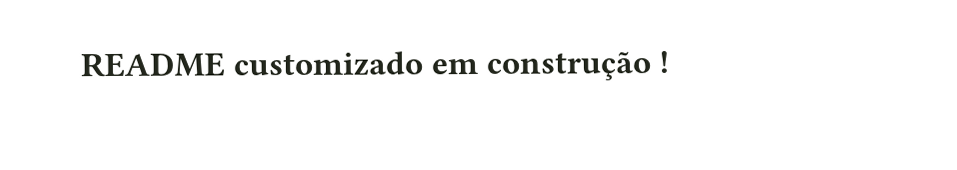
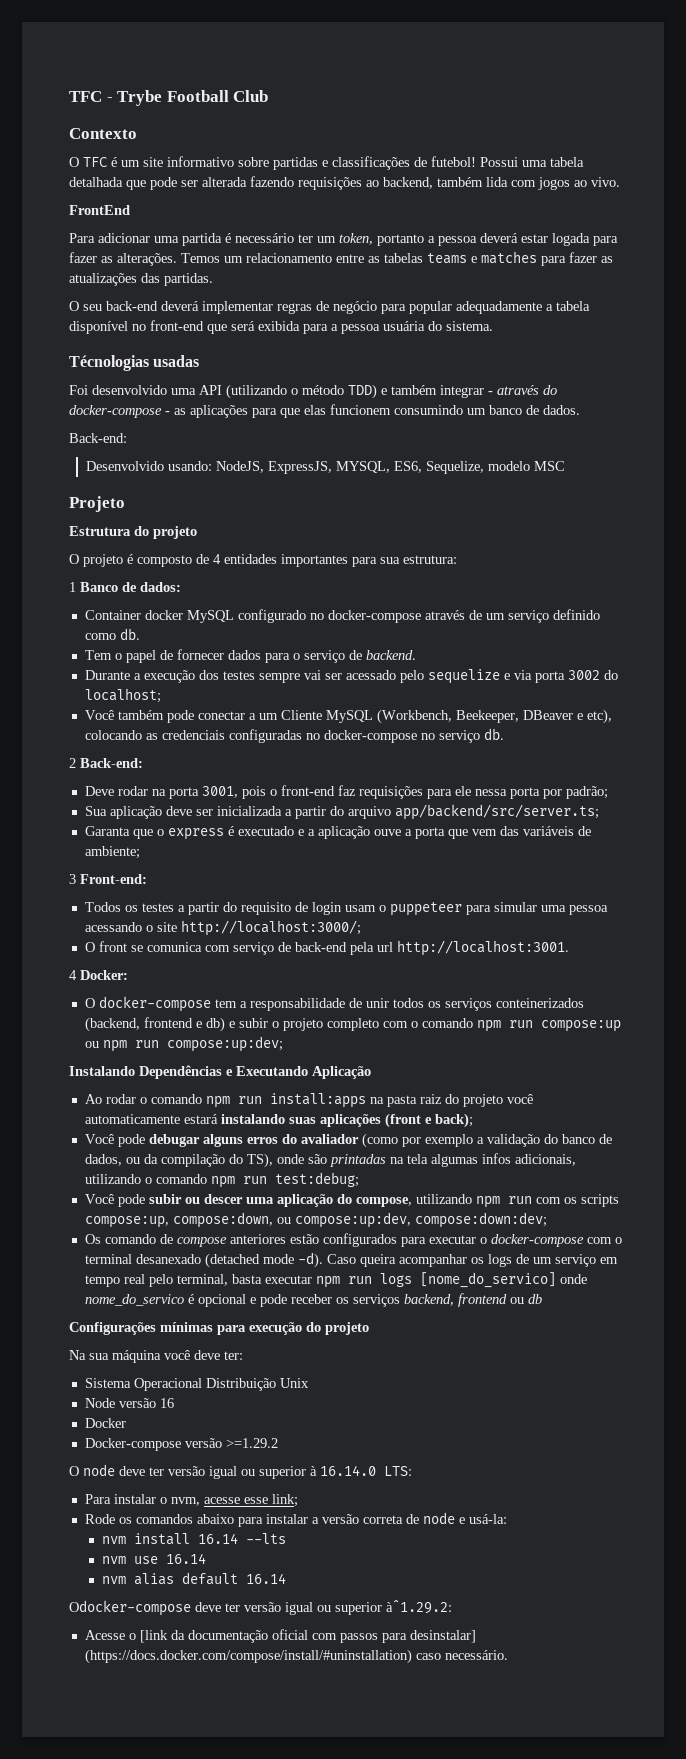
- README customizado em construção !
+ TFC - Trybe Football Club
+ Contexto
+ O TFC é um site informativo sobre partidas e classificações de futebol! Possui uma tabela detalhada que pode ser alterada fazendo requisições ao backend, também lida com jogos ao vivo.
+ FrontEnd
+ Para adicionar uma partida é necessário ter um token, portanto a pessoa deverá estar logada para fazer as alterações. Temos um relacionamento entre as tabelas teams e matches para fazer as atualizações das partidas.
+ O seu back-end deverá implementar regras de negócio para popular adequadamente a tabela disponível no front-end que será exibida para a pessoa usuária do sistema.
+ Técnologias usadas
+ Foi desenvolvido uma API (utilizando o método TDD) e também integrar - através do docker-compose - as aplicações para que elas funcionem consumindo um banco de dados.
+ Back-end:
+ Desenvolvido usando: NodeJS, ExpressJS, MYSQL, ES6, Sequelize, modelo MSC
+ Projeto
+ Estrutura do projeto
+ O projeto é composto de 4 entidades importantes para sua estrutura:
+ 1 Banco de dados:
+ Container docker MySQL configurado no docker-compose através de um serviço definido como db.
+ Tem o papel de fornecer dados para o serviço de backend.
+ Durante a execução dos testes sempre vai ser acessado pelo sequelize e via porta 3002 do localhost;
+ Você também pode conectar a um Cliente MySQL (Workbench, Beekeeper, DBeaver e etc), colocando as credenciais configuradas no docker-compose no serviço db.
+ 2 Back-end:
+ Deve rodar na porta 3001, pois o front-end faz requisições para ele nessa porta por padrão;
+ Sua aplicação deve ser inicializada a partir do arquivo app/backend/src/server.ts;
+ Garanta que o express é executado e a aplicação ouve a porta que vem das variáveis de ambiente;
+ 3 Front-end:
+ Todos os testes a partir do requisito de login usam o puppeteer para simular uma pessoa acessando o site http://localhost:3000/;
+ O front se comunica com serviço de back-end pela url http://localhost:3001.
+ 4 Docker:
+ O docker-compose tem a responsabilidade de unir todos os serviços conteinerizados (backend, frontend e db) e subir o projeto completo com o comando npm run compose:up ou npm run compose:up:dev;
+ Instalando Dependências e Executando Aplicação
+ Ao rodar o comando npm run install:apps na pasta raiz do projeto você automaticamente estará instalando suas aplicações (front e back);
+ Você pode debugar alguns erros do avaliador (como por exemplo a validação do banco de dados, ou da compilação do TS), onde são printadas na tela algumas infos adicionais, utilizando o comando npm run test:debug;
+ Você pode subir ou descer uma aplicação do compose, utilizando npm run com os scripts compose:up, compose:down, ou compose:up:dev, compose:down:dev;
+ Os comando de compose anteriores estão configurados para executar o docker-compose com o terminal desanexado (detached mode -d). Caso queira acompanhar os logs de um serviço em tempo real pelo terminal, basta executar npm run logs [nome_do_servico] onde nome_do_servico é opcional e pode receber os serviços backend, frontend ou db
+ Configurações mínimas para execução do projeto
+ Na sua máquina você deve ter:
+ Sistema Operacional Distribuição Unix
+ Node versão 16
+ Docker
+ Docker-compose versão >=1.29.2
+ O node deve ter versão igual ou superior à 16.14.0 LTS:
+ Para instalar o nvm, acesse esse link;
+ Rode os comandos abaixo para instalar a versão correta de node e usá-la:
+ nvm install 16.14 --lts
+ nvm use 16.14
+ nvm alias default 16.14
+ Odocker-compose deve ter versão igual ou superior àˆ1.29.2:
+ Acesse o [link da documentação oficial com passos para desinstalar] (https://docs.docker.com/compose/install/#uninstallation) caso necessário.

